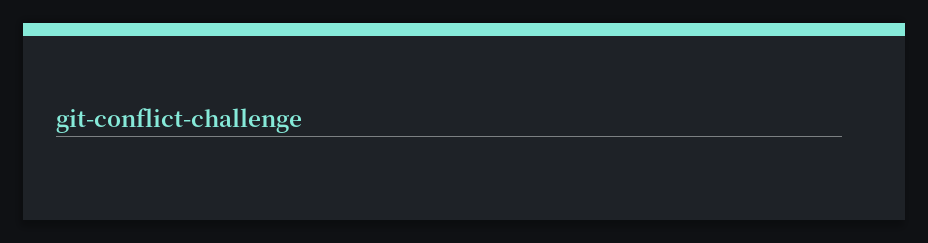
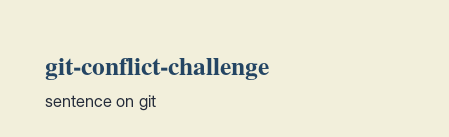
+ sentence on git

